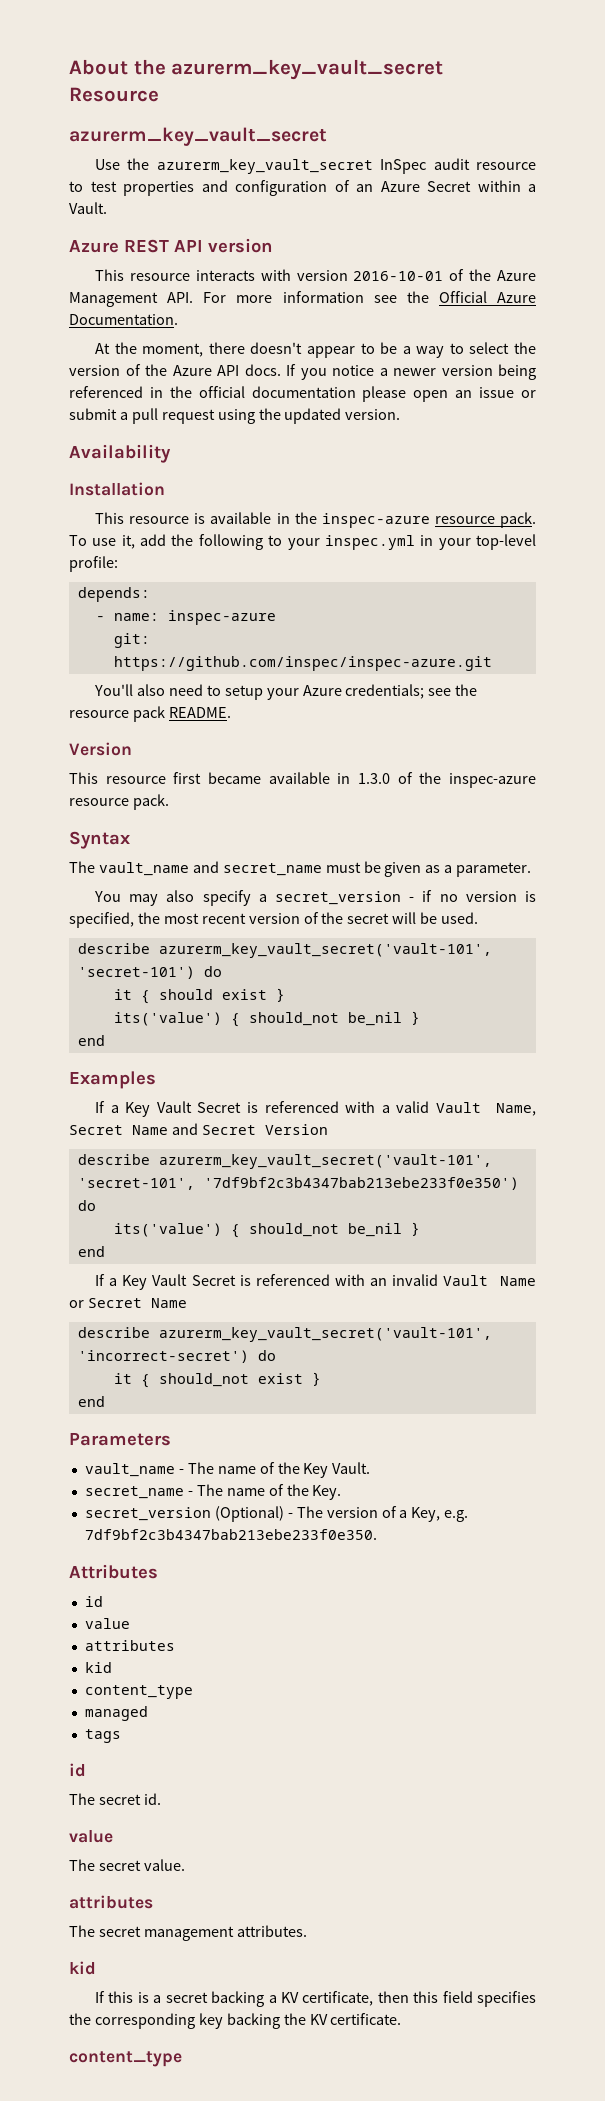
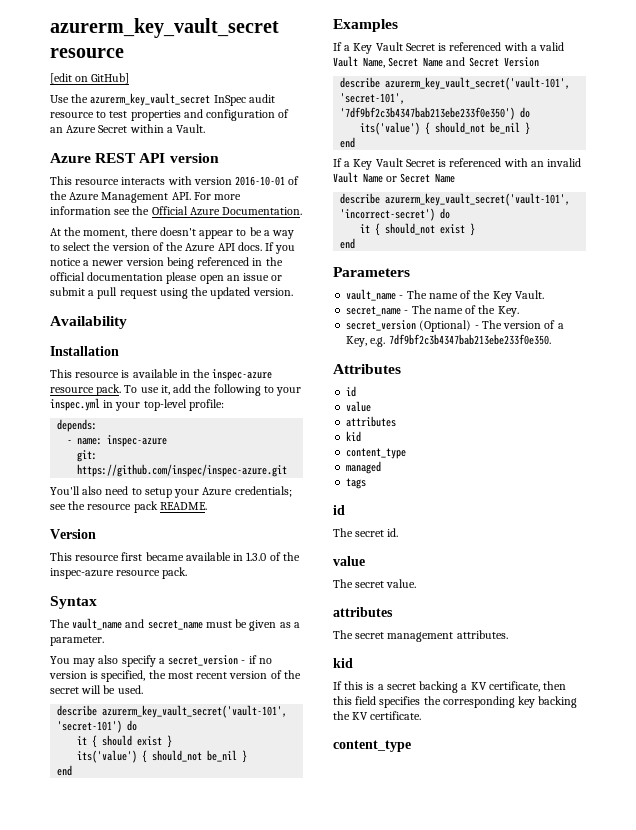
- About the azurerm_key_vault_secret Resource
- azurerm_key_vault_secret
+ azurerm_key_vault_secret resource
+ [edit on GitHub]

